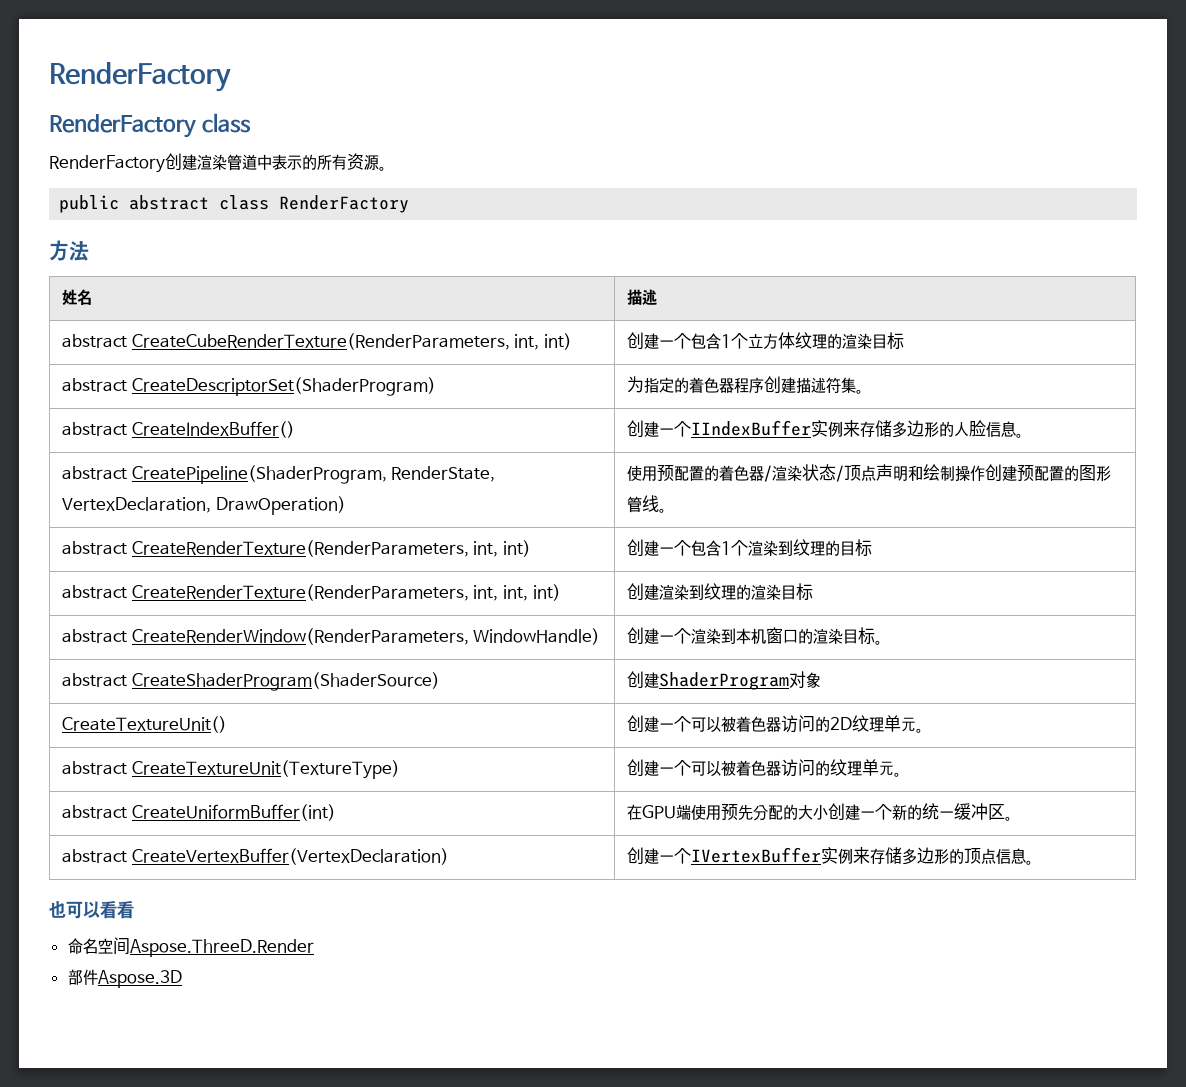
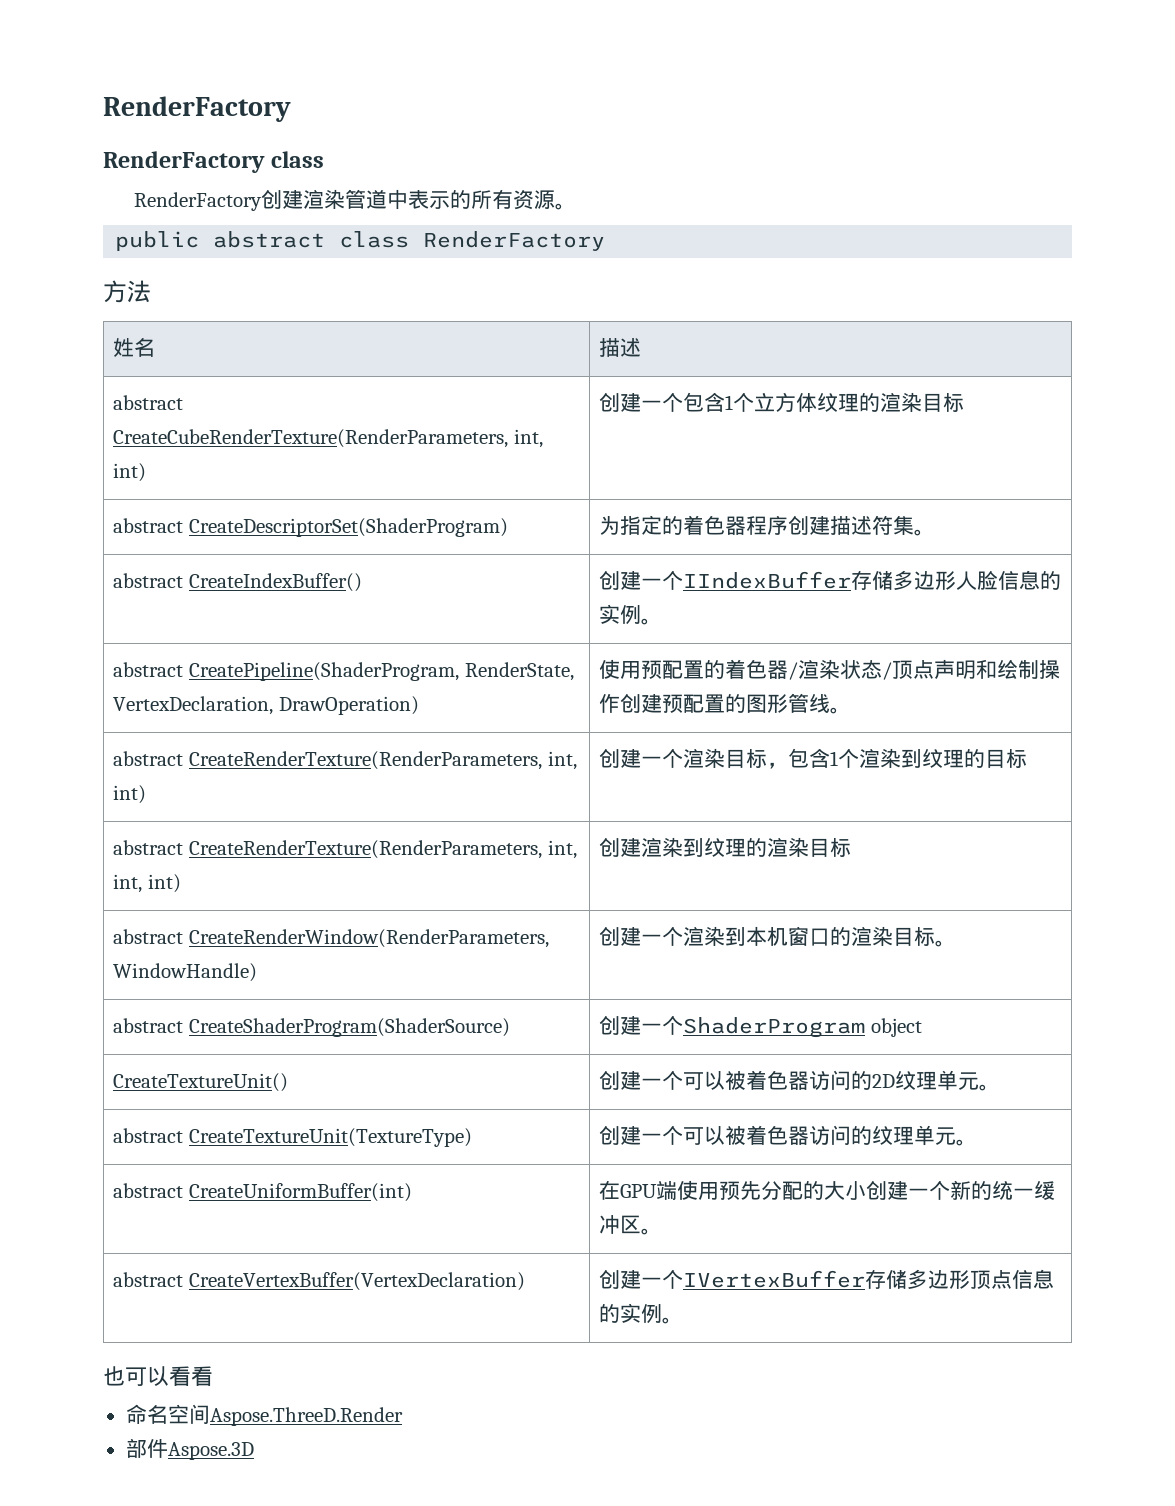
- abstract CreateIndexBuffer() | 创建一个IIndexBuffer实例来存储多边形的人脸信息。
+ abstract CreateIndexBuffer() | 创建一个IIndexBuffer存储多边形人脸信息的实例。
- abstract CreateRenderTexture(RenderParameters, int, int) | 创建一个包含1个渲染到纹理的目标
+ abstract CreateRenderTexture(RenderParameters, int, int) | 创建一个渲染目标，包含1个渲染到纹理的目标
- abstract CreateShaderProgram(ShaderSource) | 创建ShaderProgram对象
+ abstract CreateShaderProgram(ShaderSource) | 创建一个ShaderProgram object
- abstract CreateVertexBuffer(VertexDeclaration) | 创建一个IVertexBuffer实例来存储多边形的顶点信息。
+ abstract CreateVertexBuffer(VertexDeclaration) | 创建一个IVertexBuffer存储多边形顶点信息的实例。

